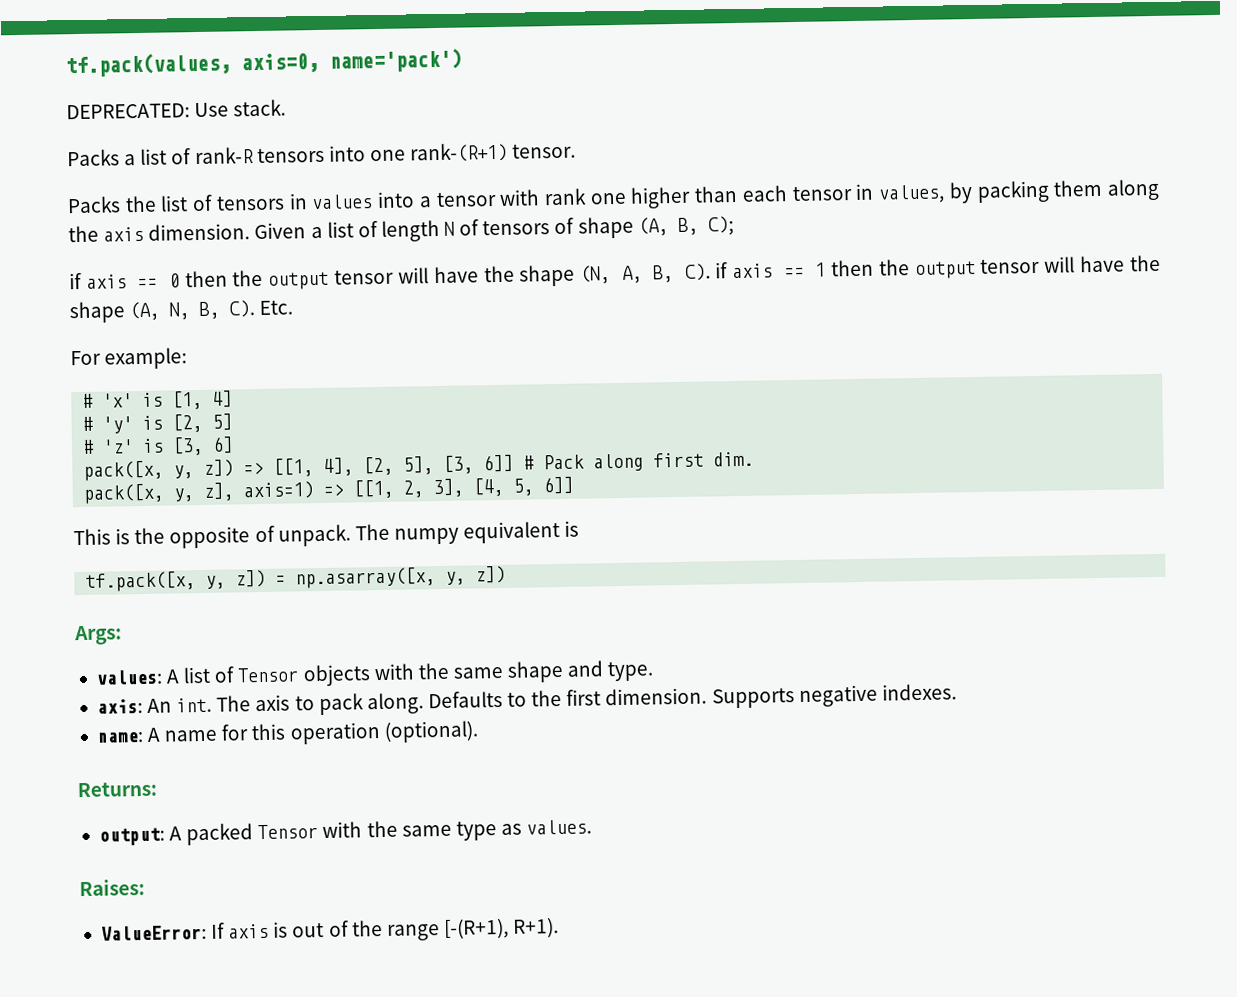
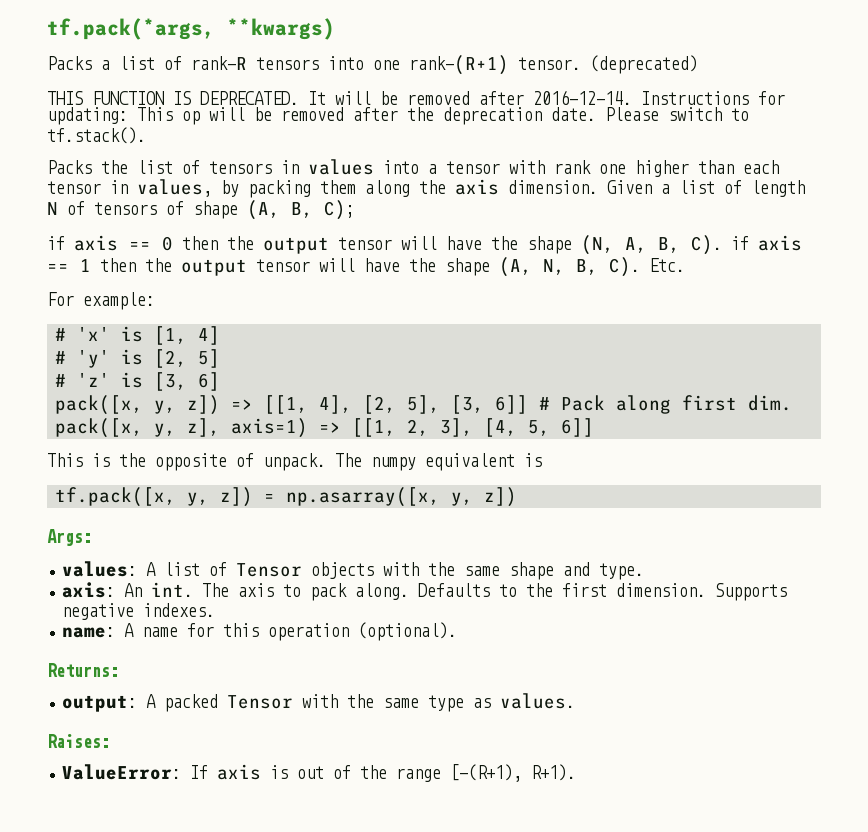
- tf.pack(values, axis=0, name='pack')
- DEPRECATED: Use stack.
+ tf.pack(*args, **kwargs)
+ (deprecated)
+ THIS FUNCTION IS DEPRECATED. It will be removed after 2016-12-14. Instructions for updating: This op will be removed after the deprecation date. Please switch to tf.stack().

